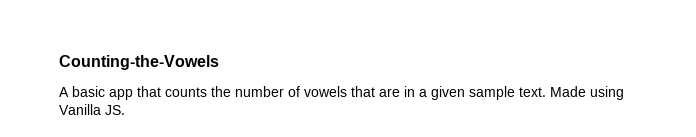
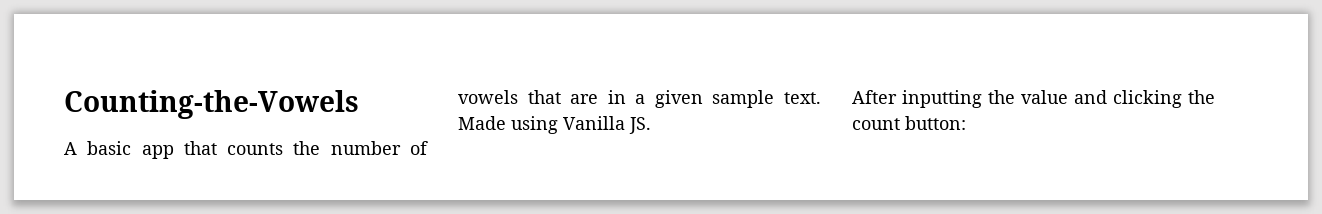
+ After inputting the value and clicking the count button:

